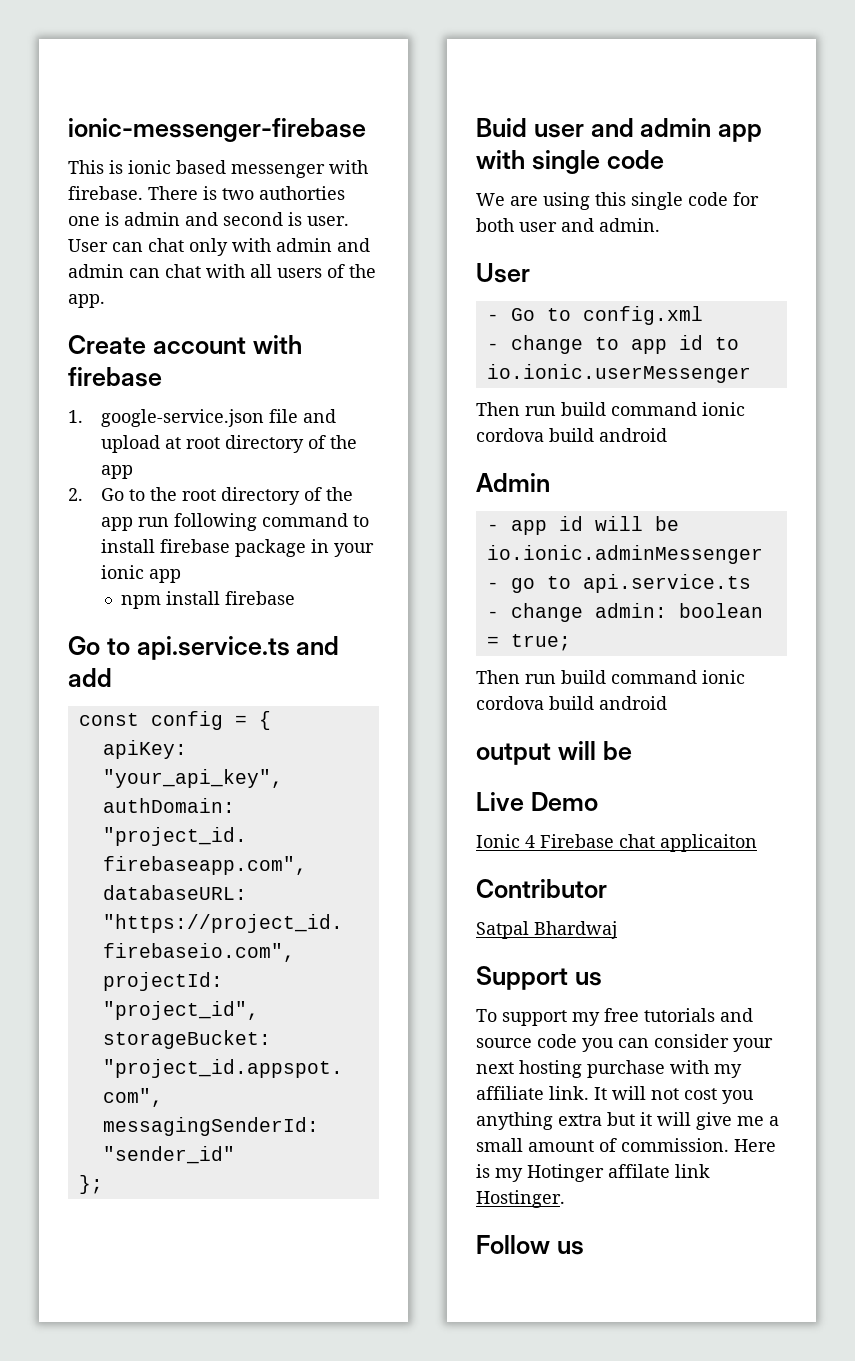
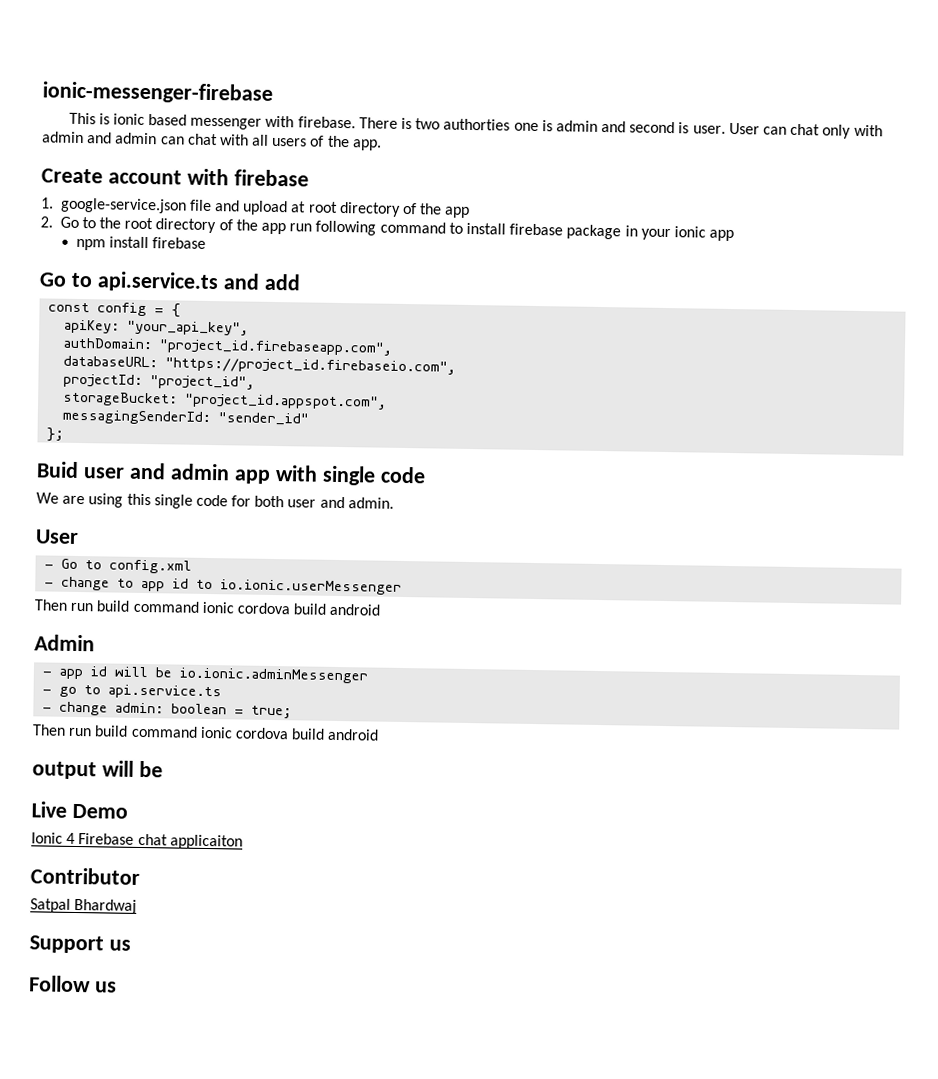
- To support my free tutorials and source code you can consider your next hosting purchase with my affiliate link. It will not cost you anything extra but it will give me a small amount of commission. Here is my Hotinger affilate link Hostinger.

